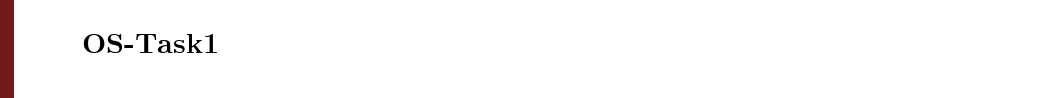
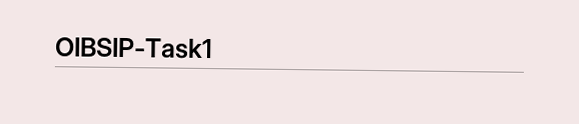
- OS-Task1
+ OIBSIP-Task1

